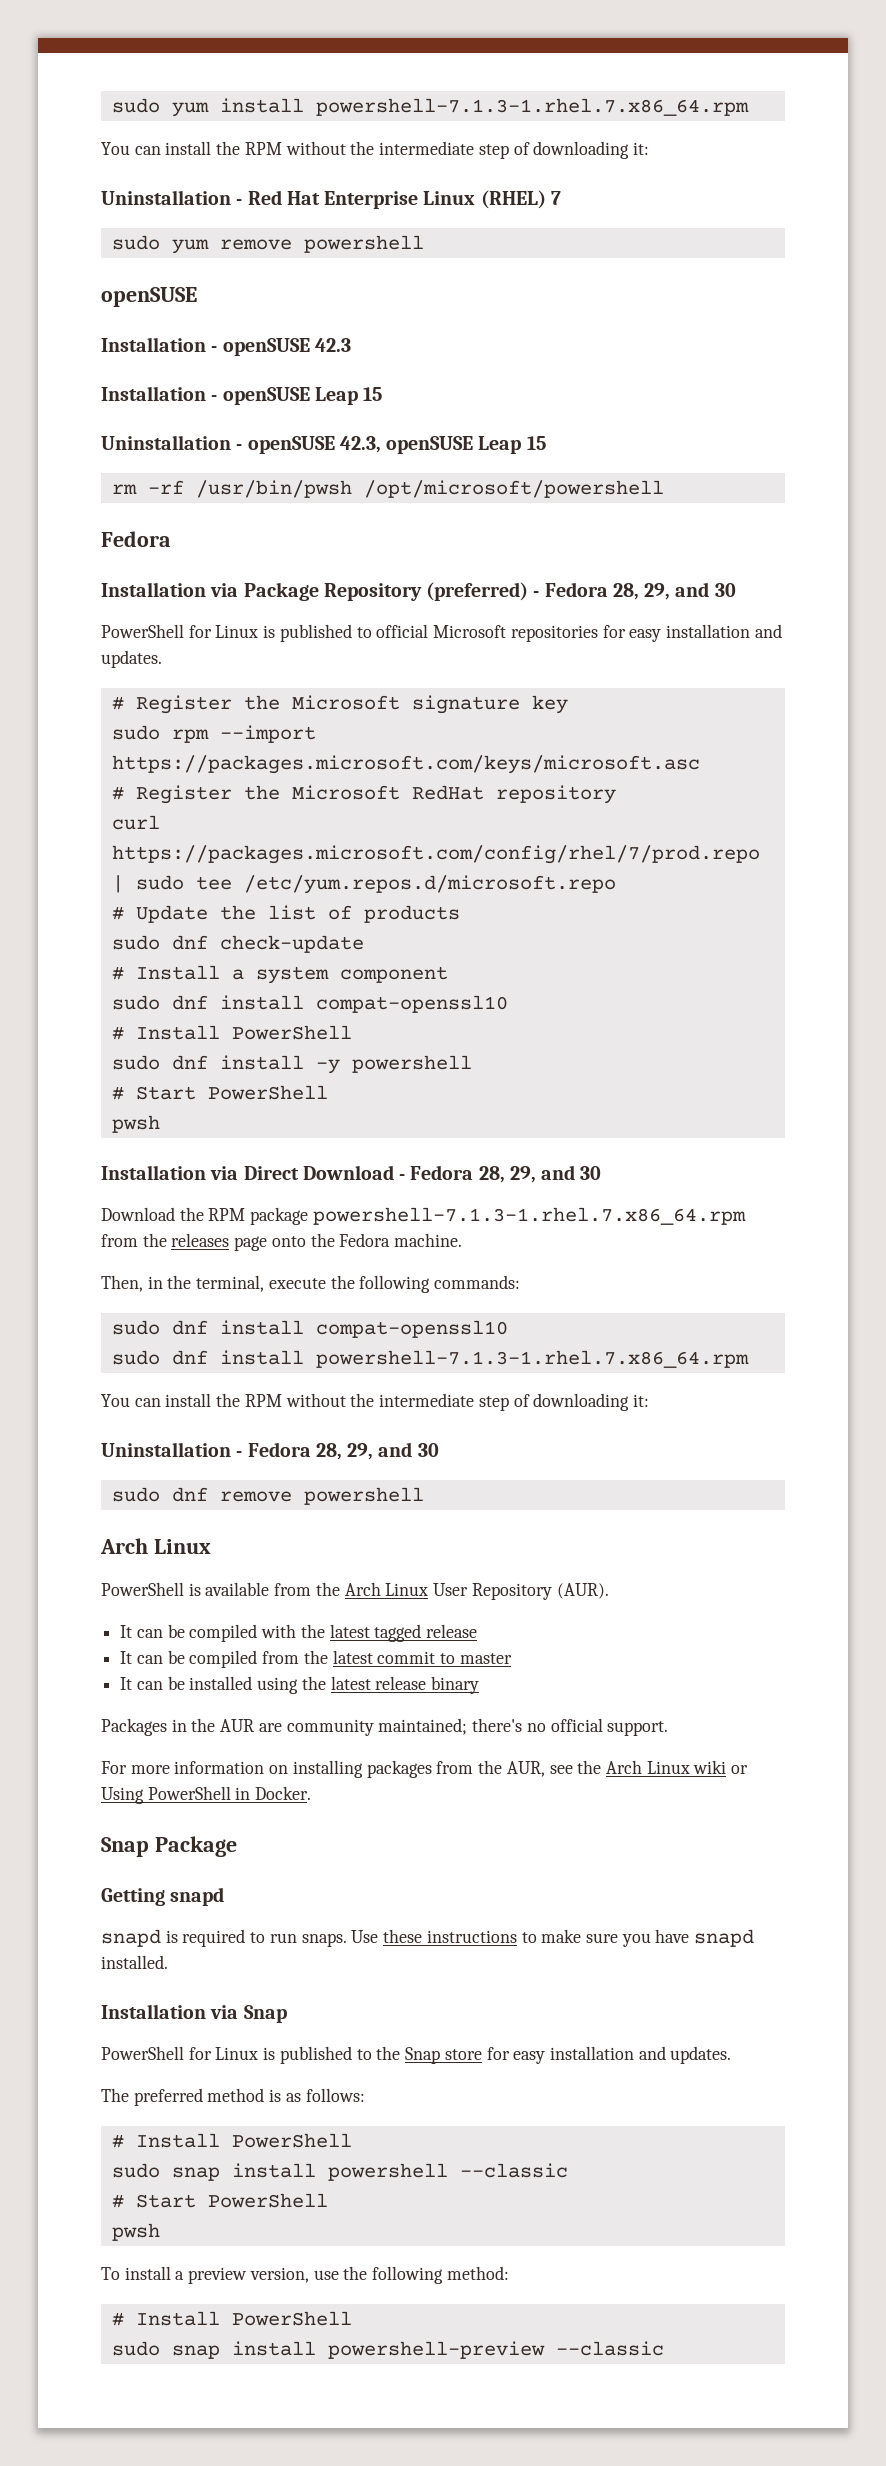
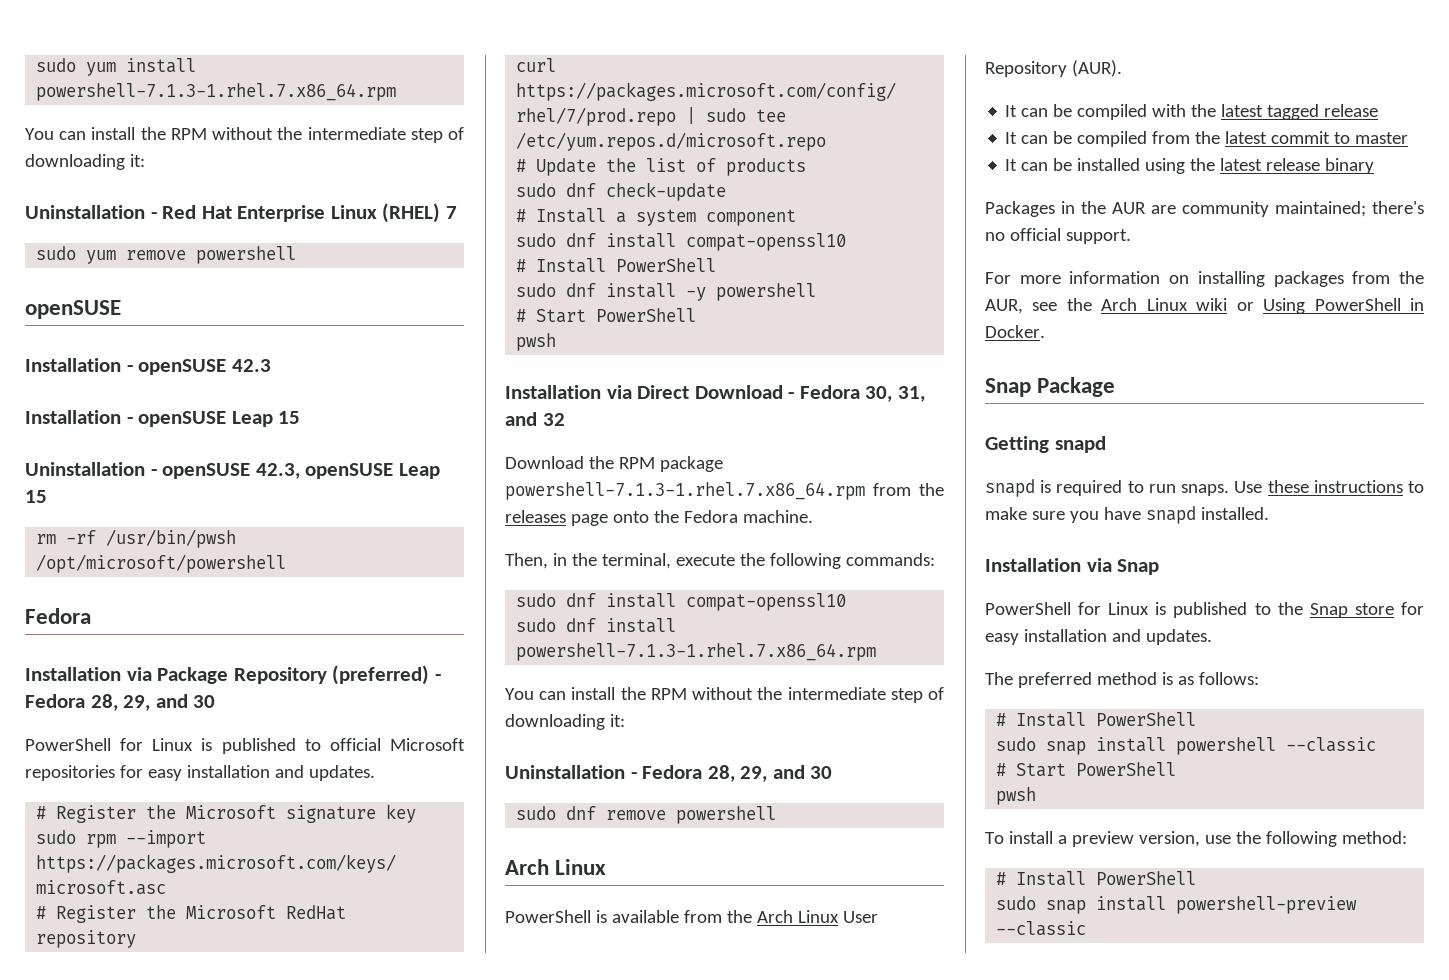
- Installation via Direct Download - Fedora 28, 29, and 30
+ Installation via Direct Download - Fedora 30, 31, and 32

